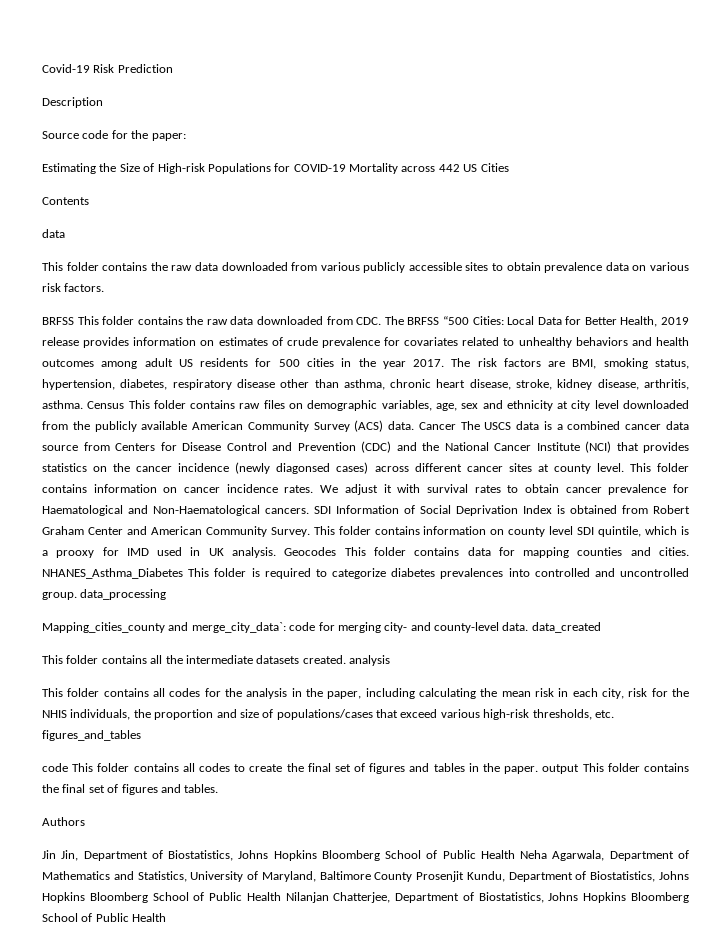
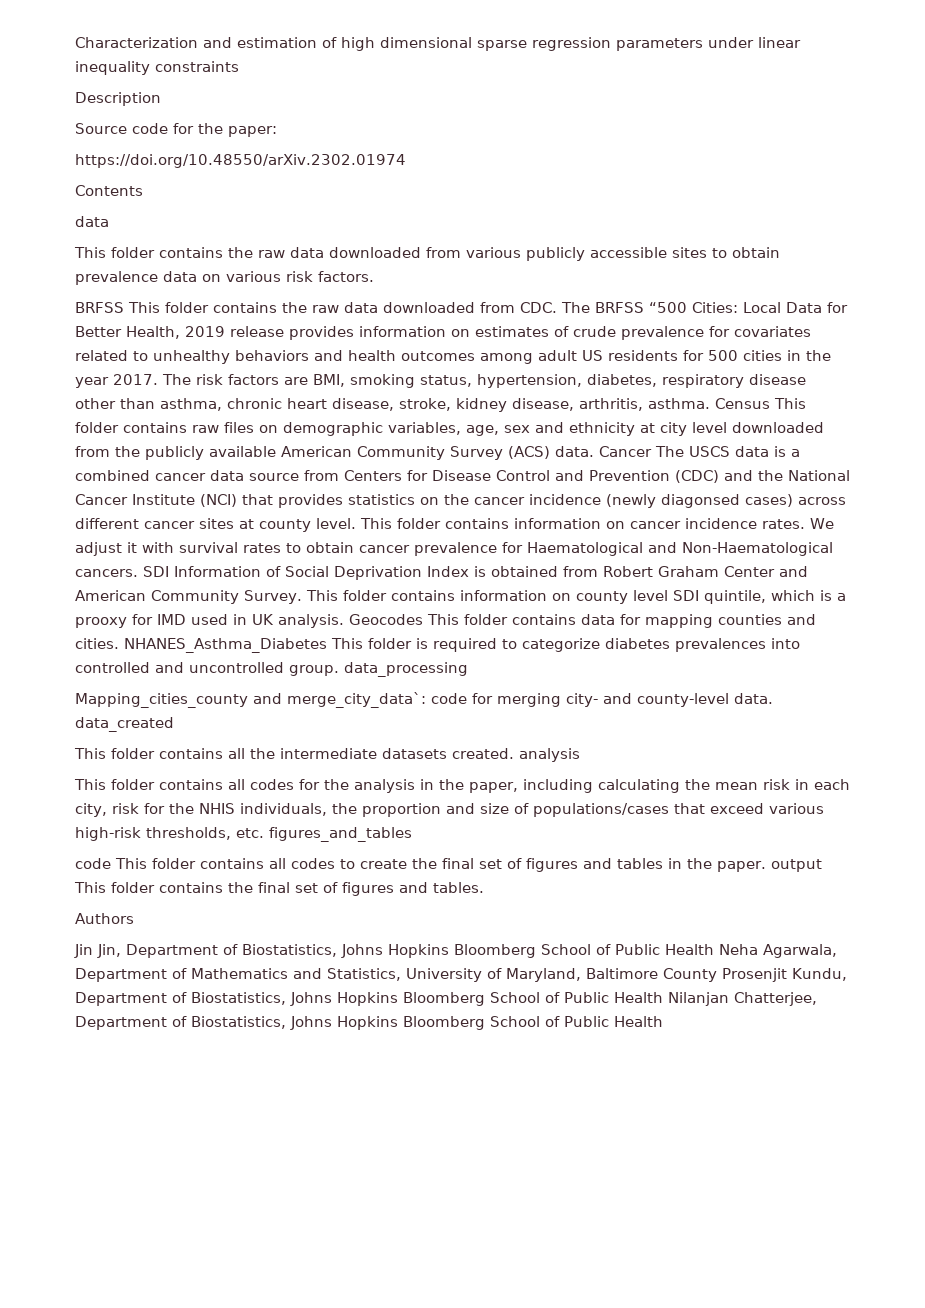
- Covid-19 Risk Prediction
+ Characterization and estimation of high dimensional sparse regression parameters under linear inequality constraints
- Estimating the Size of High-risk Populations for COVID-19 Mortality across 442 US Cities
+ https://doi.org/10.48550/arXiv.2302.01974

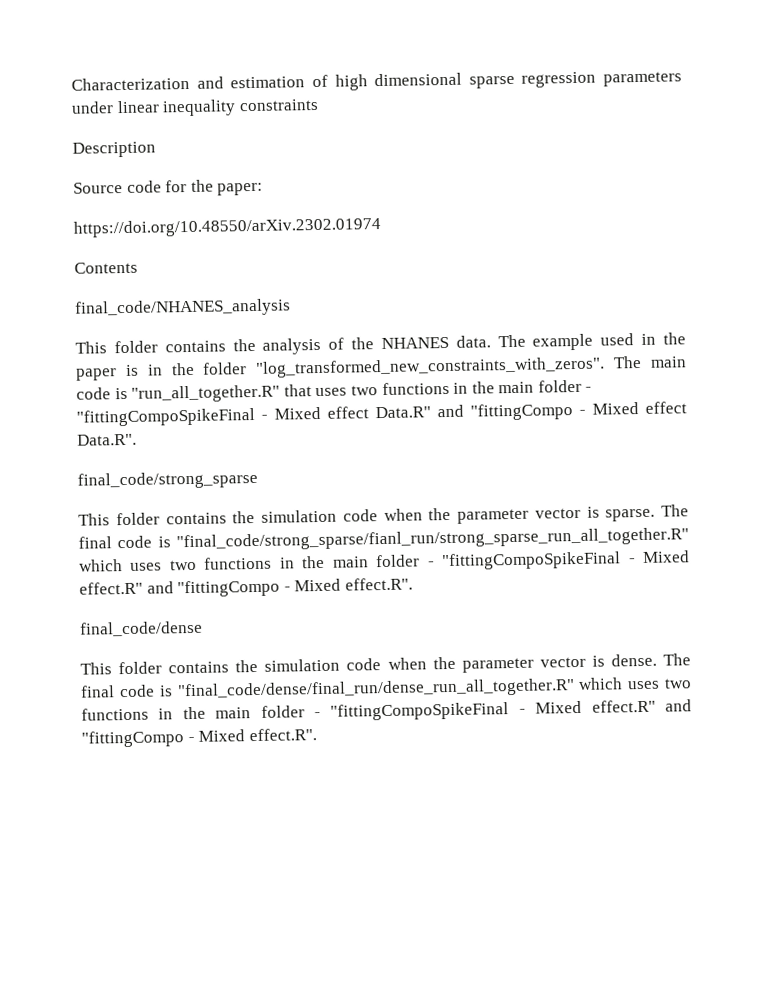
  Contents
- data
- This folder contains the raw data downloaded from various publicly accessible sites to obtain prevalence data on various risk factors.
- BRFSS This folder contains the raw data downloaded from CDC. The BRFSS “500 Cities: Local Data for Better Health, 2019 release provides information on estimates of crude prevalence for covariates related to unhealthy behaviors and health outcomes among adult US residents for 500 cities in the year 2017. The risk factors are BMI, smoking status, hypertension, diabetes, respiratory disease other than asthma, chronic heart disease, stroke, kidney disease, arthritis, asthma. Census This folder contains raw files on demographic variables, age, sex and ethnicity at city level downloaded from the publicly available American Community Survey (ACS) data. Cancer The USCS data is a combined cancer data source from Centers for Disease Control and Prevention (CDC) and the National Cancer Institute (NCI) that provides statistics on the cancer incidence (newly diagonsed cases) across different cancer sites at county level. This folder contains information on cancer incidence rates. We adjust it with survival rates to obtain cancer prevalence for Haematological and Non-Haematological cancers. SDI Information of Social Deprivation Index is obtained from Robert Graham Center and American Community Survey. This folder contains information on county level SDI quintile, which is a prooxy for IMD used in UK analysis. Geocodes This folder contains data for mapping counties and cities. NHANES_Asthma_Diabetes This folder is required to categorize diabetes prevalences into controlled and uncontrolled group. data_processing
- Mapping_cities_county and merge_city_data`: code for merging city- and county-level data. data_created
- This folder contains all the intermediate datasets created. analysis
- This folder contains all codes for the analysis in the paper, including calculating the mean risk in each city, risk for the NHIS individuals, the proportion and size of populations/cases that exceed various high-risk thresholds, etc. figures_and_tables
- code This folder contains all codes to create the final set of figures and tables in the paper. output This folder contains the final set of figures and tables.
- Authors
- Jin Jin, Department of Biostatistics, Johns Hopkins Bloomberg School of Public Health Neha Agarwala, Department of Mathematics and Statistics, University of Maryland, Baltimore County Prosenjit Kundu, Department of Biostatistics, Johns Hopkins Bloomberg School of Public Health Nilanjan Chatterjee, Department of Biostatistics, Johns Hopkins Bloomberg School of Public Health
+ final_code/NHANES_analysis
+ This folder contains the analysis of the NHANES data. The example used in the paper is in the folder "log_transformed_new_constraints_with_zeros". The main code is "run_all_together.R" that uses two functions in the main folder - "fittingCompoSpikeFinal - Mixed effect Data.R" and "fittingCompo - Mixed effect Data.R".
+ final_code/strong_sparse
+ This folder contains the simulation code when the parameter vector is sparse. The final code is "final_code/strong_sparse/fianl_run/strong_sparse_run_all_together.R" which uses two functions in the main folder - "fittingCompoSpikeFinal - Mixed effect.R" and "fittingCompo - Mixed effect.R".
+ final_code/dense
+ This folder contains the simulation code when the parameter vector is dense. The final code is "final_code/dense/final_run/dense_run_all_together.R" which uses two functions in the main folder - "fittingCompoSpikeFinal - Mixed effect.R" and "fittingCompo - Mixed effect.R".

